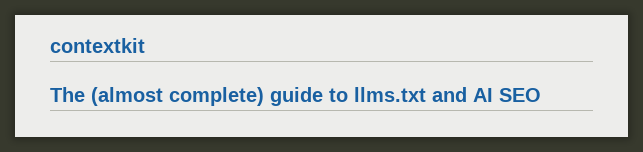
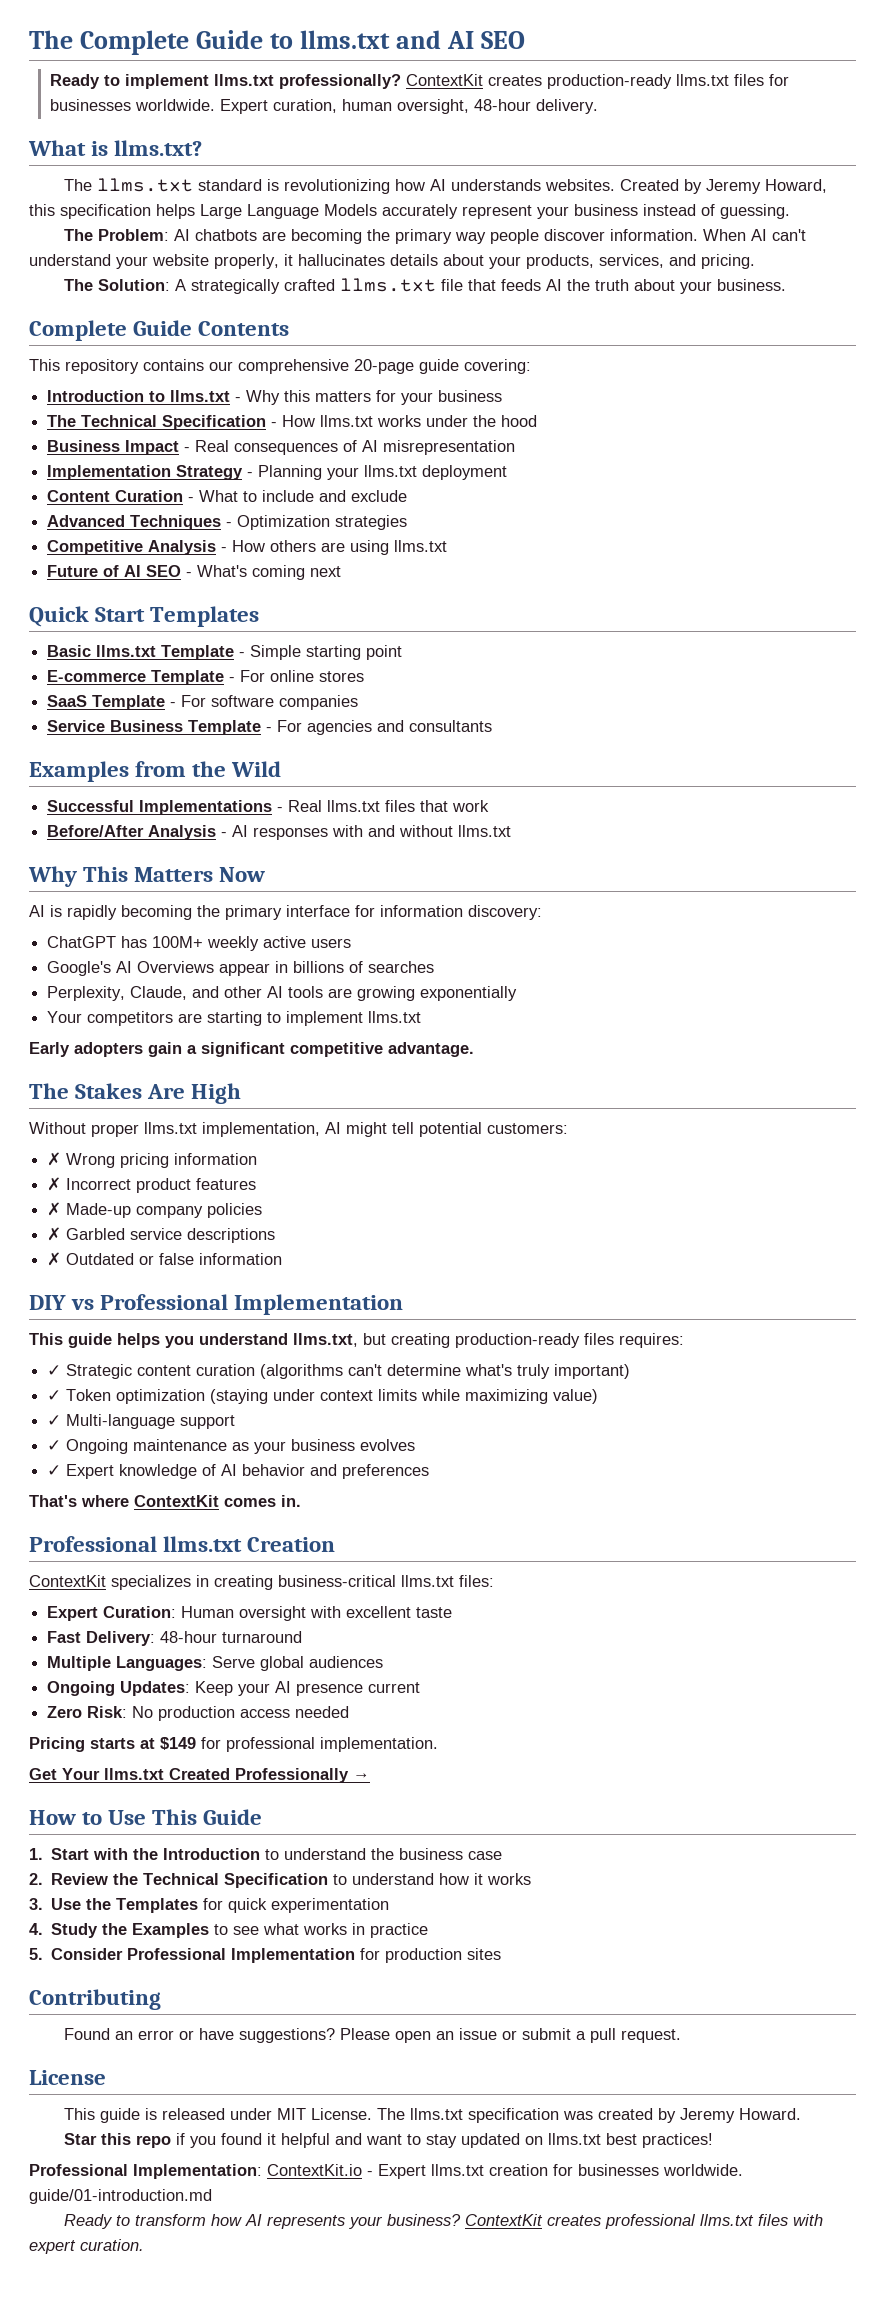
- contextkit
- The (almost complete) guide to llms.txt and AI SEO
+ The Complete Guide to llms.txt and AI SEO
+ Ready to implement llms.txt professionally? ContextKit creates production-ready llms.txt files for businesses worldwide. Expert curation, human oversight, 48-hour delivery.
+ What is llms.txt?
+ The llms.txt standard is revolutionizing how AI understands websites. Created by Jeremy Howard, this specification helps Large Language Models accurately represent your business instead of guessing.
+ The Problem: AI chatbots are becoming the primary way people discover information. When AI can't understand your website properly, it hallucinates details about your products, services, and pricing.
+ The Solution: A strategically crafted llms.txt file that feeds AI the truth about your business.
+ Complete Guide Contents
+ This repository contains our comprehensive 20-page guide covering:
+ Introduction to llms.txt - Why this matters for your business
+ The Technical Specification - How llms.txt works under the hood
+ Business Impact - Real consequences of AI misrepresentation
+ Implementation Strategy - Planning your llms.txt deployment
+ Content Curation - What to include and exclude
+ Advanced Techniques - Optimization strategies
+ Competitive Analysis - How others are using llms.txt
+ Future of AI SEO - What's coming next
+ Quick Start Templates
+ Basic llms.txt Template - Simple starting point
+ E-commerce Template - For online stores
+ SaaS Template - For software companies
+ Service Business Template - For agencies and consultants
+ Examples from the Wild
+ Successful Implementations - Real llms.txt files that work
+ Before/After Analysis - AI responses with and without llms.txt
+ Why This Matters Now
+ AI is rapidly becoming the primary interface for information discovery:
+ ChatGPT has 100M+ weekly active users
+ Google's AI Overviews appear in billions of searches
+ Perplexity, Claude, and other AI tools are growing exponentially
+ Your competitors are starting to implement llms.txt
+ Early adopters gain a significant competitive advantage.
+ The Stakes Are High
+ Without proper llms.txt implementation, AI might tell potential customers:
+ ✗ Wrong pricing information
+ ✗ Incorrect product features
+ ✗ Made-up company policies
+ ✗ Garbled service descriptions
+ ✗ Outdated or false information
+ DIY vs Professional Implementation
+ This guide helps you understand llms.txt, but creating production-ready files requires:
+ ✓ Strategic content curation (algorithms can't determine what's truly important)
+ ✓ Token optimization (staying under context limits while maximizing value)
+ ✓ Multi-language support
+ ✓ Ongoing maintenance as your business evolves
+ ✓ Expert knowledge of AI behavior and preferences
+ That's where ContextKit comes in.
+ Professional llms.txt Creation
+ ContextKit specializes in creating business-critical llms.txt files:
+ Expert Curation: Human oversight with excellent taste
+ Fast Delivery: 48-hour turnaround
+ Multiple Languages: Serve global audiences
+ Ongoing Updates: Keep your AI presence current
+ Zero Risk: No production access needed
+ Pricing starts at $149 for professional implementation.
+ Get Your llms.txt Created Professionally →
+ How to Use This Guide
+ 1. Start with the Introduction to understand the business case
+ 2. Review the Technical Specification to understand how it works
+ 3. Use the Templates for quick experimentation
+ 4. Study the Examples to see what works in practice
+ 5. Consider Professional Implementation for production sites
+ Contributing
+ Found an error or have suggestions? Please open an issue or submit a pull request.
+ License
+ This guide is released under MIT License. The llms.txt specification was created by Jeremy Howard.
+ Star this repo if you found it helpful and want to stay updated on llms.txt best practices!
+ Professional Implementation: ContextKit.io - Expert llms.txt creation for businesses worldwide. guide/01-introduction.md
+ Ready to transform how AI represents your business? ContextKit creates professional llms.txt files with expert curation.

